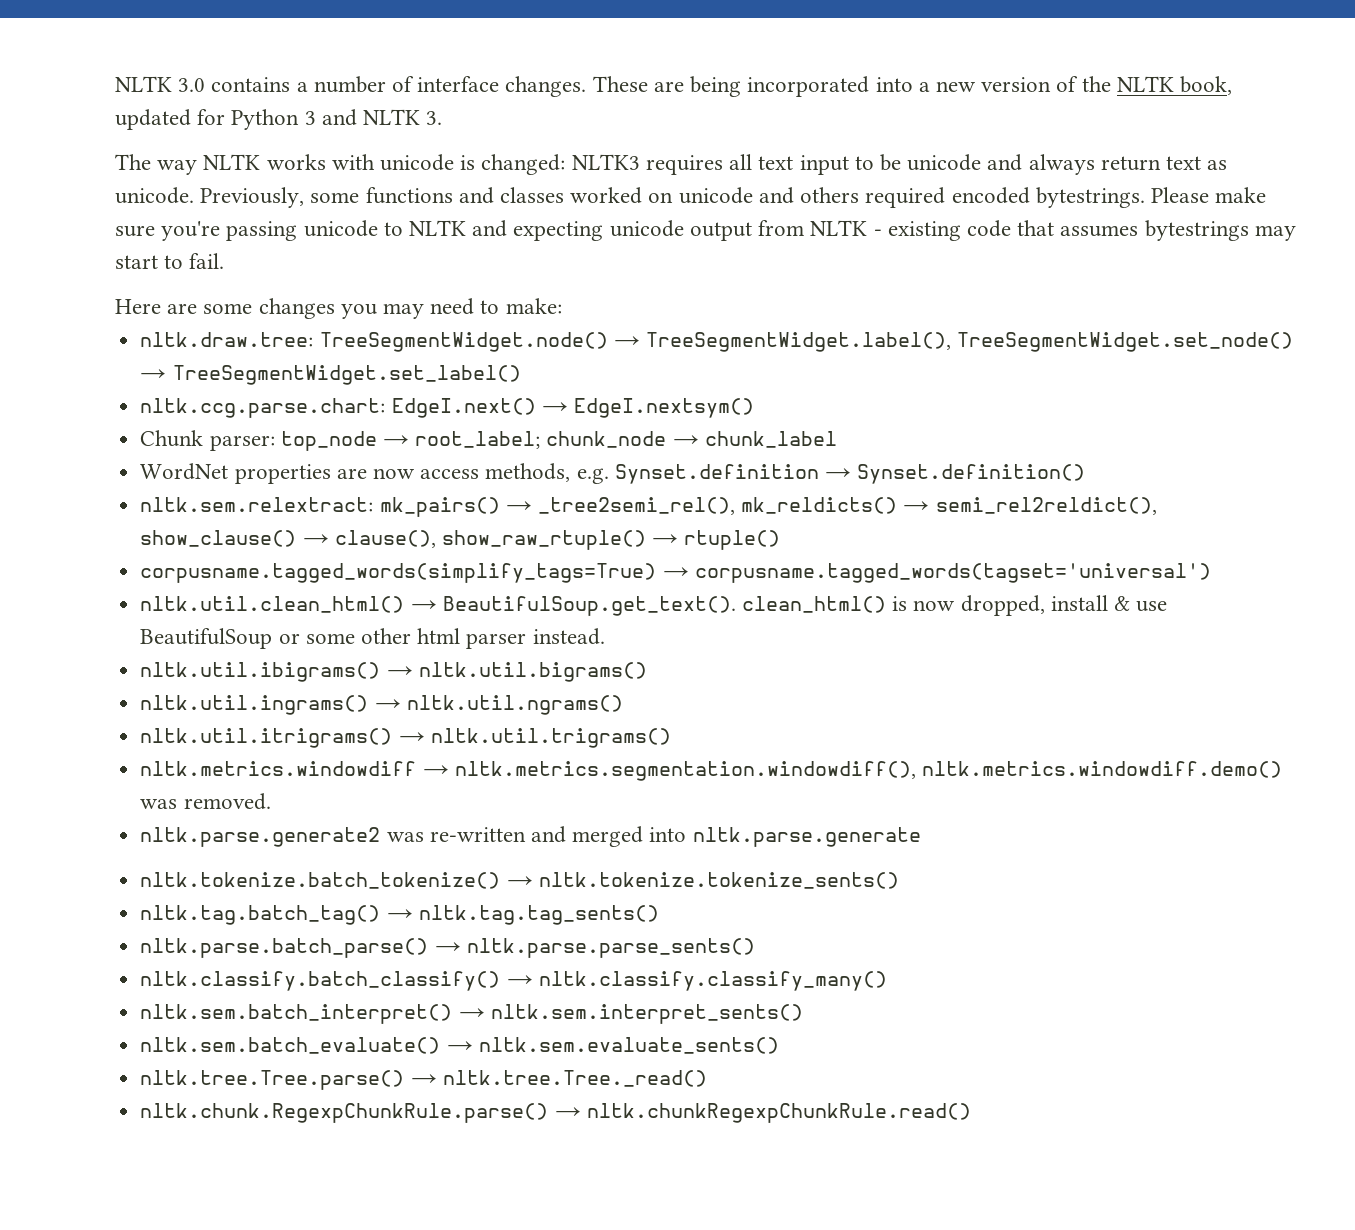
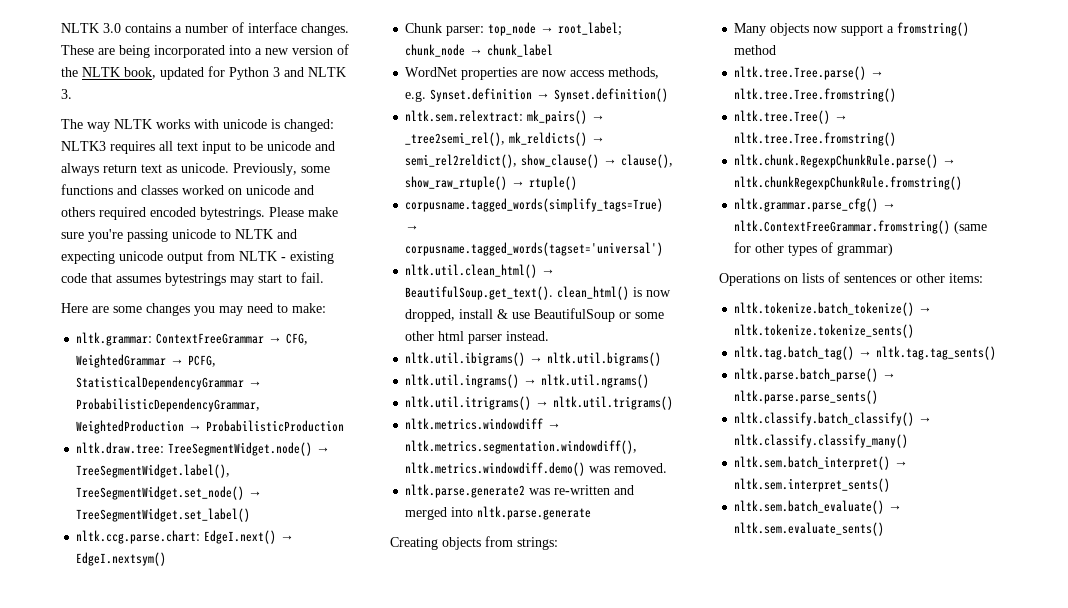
+ nltk.grammar: ContextFreeGrammar → CFG, WeightedGrammar → PCFG, StatisticalDependencyGrammar → ProbabilisticDependencyGrammar, WeightedProduction → ProbabilisticProduction
+ Creating objects from strings:
+ Many objects now support a fromstring() method
+ nltk.tree.Tree.parse() → nltk.tree.Tree.fromstring()
+ nltk.tree.Tree() → nltk.tree.Tree.fromstring()
+ nltk.chunk.RegexpChunkRule.parse() → nltk.chunkRegexpChunkRule.fromstring()
+ nltk.grammar.parse_cfg() → nltk.ContextFreeGrammar.fromstring() (same for other types of grammar)
+ Operations on lists of sentences or other items:
- nltk.tree.Tree.parse() → nltk.tree.Tree._read()
- nltk.chunk.RegexpChunkRule.parse() → nltk.chunkRegexpChunkRule.read()

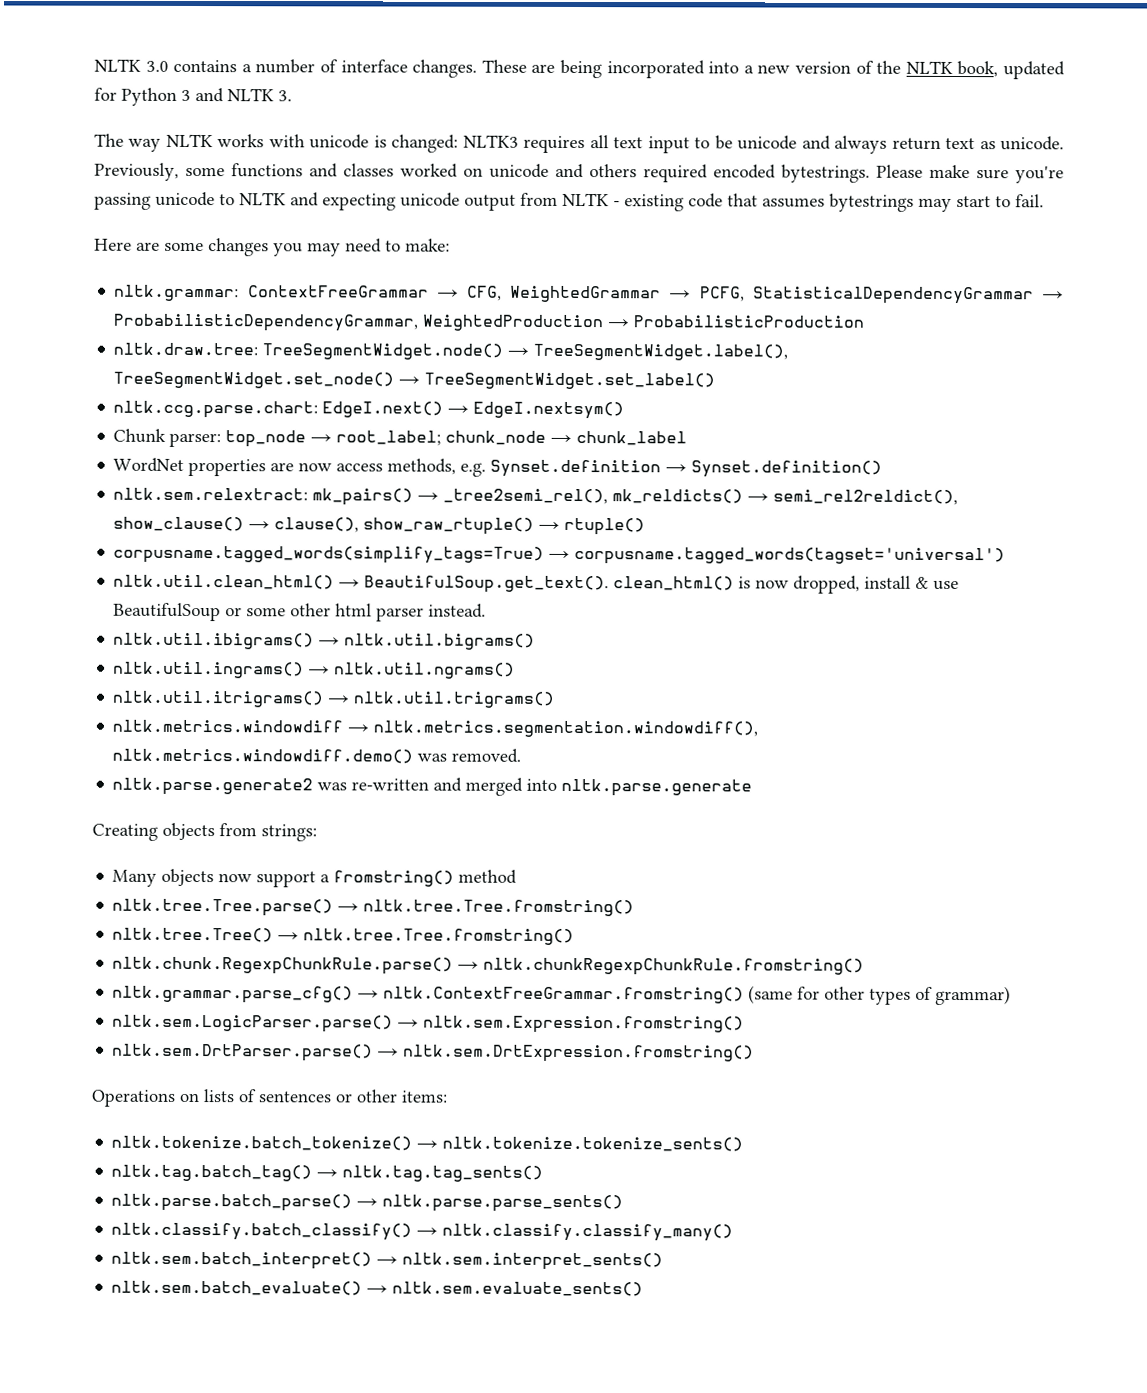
+ nltk.sem.LogicParser.parse() → nltk.sem.Expression.fromstring()
+ nltk.sem.DrtParser.parse() → nltk.sem.DrtExpression.fromstring()

